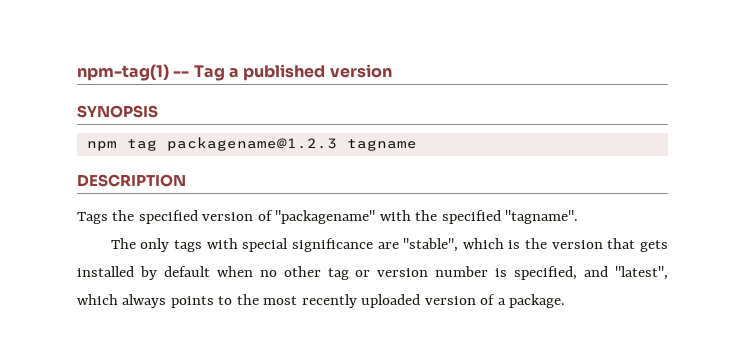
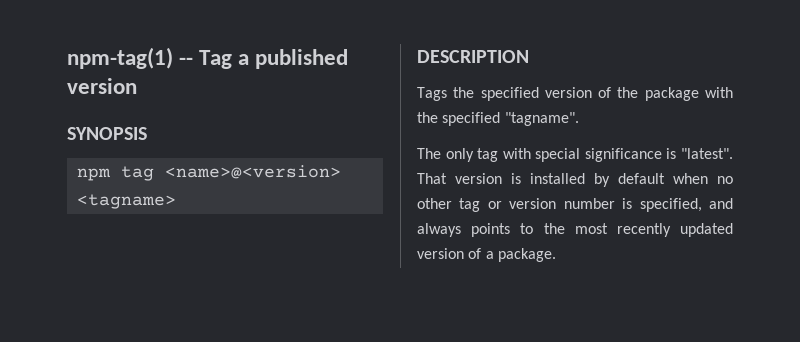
- npm tag packagename@1.2.3 tagname
+ npm tag <name>@<version> <tagname>
- Tags the specified version of "packagename" with the specified "tagname".
+ Tags the specified version of the package with the specified "tagname".
- The only tags with special significance are "stable", which is the version that gets installed by default when no other tag or version number is specified, and "latest", which always points to the most recently uploaded version of a package.
+ The only tag with special significance is "latest". That version is installed by default when no other tag or version number is specified, and always points to the most recently updated version of a package.

